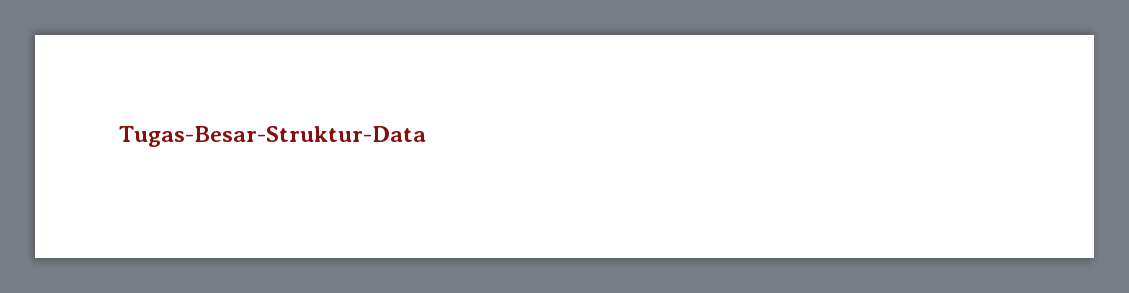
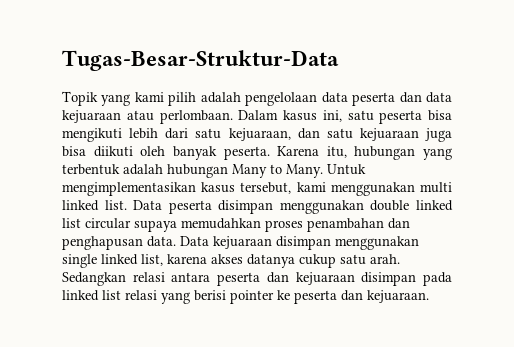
+ Topik yang kami pilih adalah pengelolaan data peserta dan data kejuaraan atau perlombaan. Dalam kasus ini, satu peserta bisa mengikuti lebih dari satu kejuaraan, dan satu kejuaraan juga bisa diikuti oleh banyak peserta. Karena itu, hubungan yang terbentuk adalah hubungan Many to Many. Untuk mengimplementasikan kasus tersebut, kami menggunakan multi linked list. Data peserta disimpan menggunakan double linked list circular supaya memudahkan proses penambahan dan penghapusan data. Data kejuaraan disimpan menggunakan single linked list, karena akses datanya cukup satu arah. Sedangkan relasi antara peserta dan kejuaraan disimpan pada linked list relasi yang berisi pointer ke peserta dan kejuaraan.

